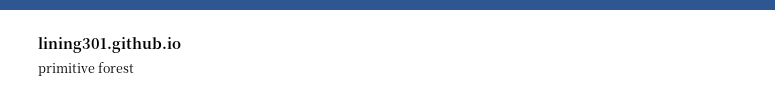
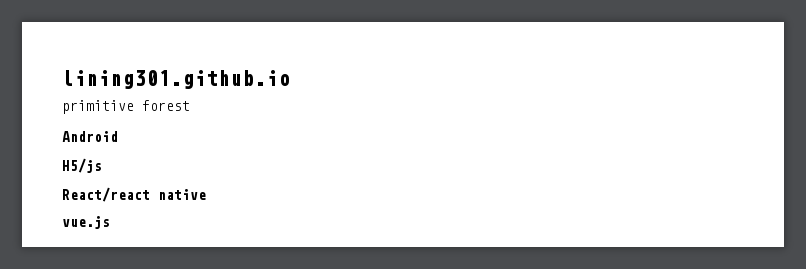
+ Android
+ H5/js
+ React/react native
+ vue.js

